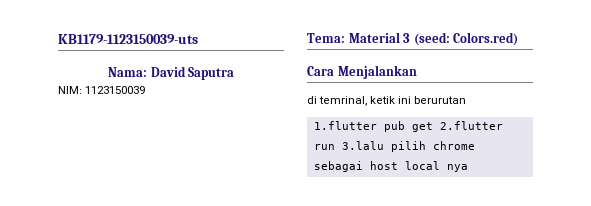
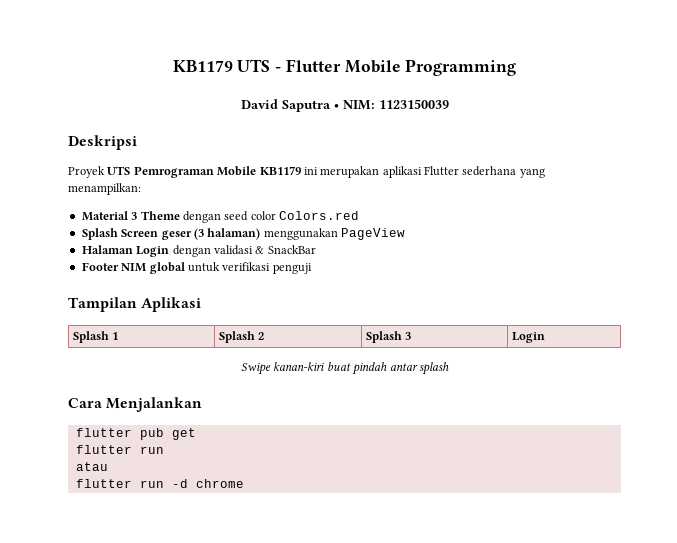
- KB1179-1123150039-uts
- Nama: David Saputra
- NIM: 1123150039
+ KB1179 UTS - Flutter Mobile Programming
+ David Saputra • NIM: 1123150039
- Tema: Material 3 (seed: Colors.red)
+ Deskripsi
+ Proyek UTS Pemrograman Mobile KB1179 ini merupakan aplikasi Flutter sederhana yang menampilkan:
+ Material 3 Theme dengan seed color Colors.red
+ Splash Screen geser (3 halaman) menggunakan PageView
+ Halaman Login dengan validasi & SnackBar
+ Footer NIM global untuk verifikasi penguji
+ Tampilan Aplikasi
+ Splash 1 | Splash 2 | Splash 3 | Login
+ Swipe kanan-kiri buat pindah antar splash
  Cara Menjalankan
- di temrinal, ketik ini berurutan
- 1.flutter pub get 2.flutter run 3.lalu pilih chrome sebagai host local nya
+ flutter pub get
+ flutter run
+ atau
+ flutter run -d chrome

